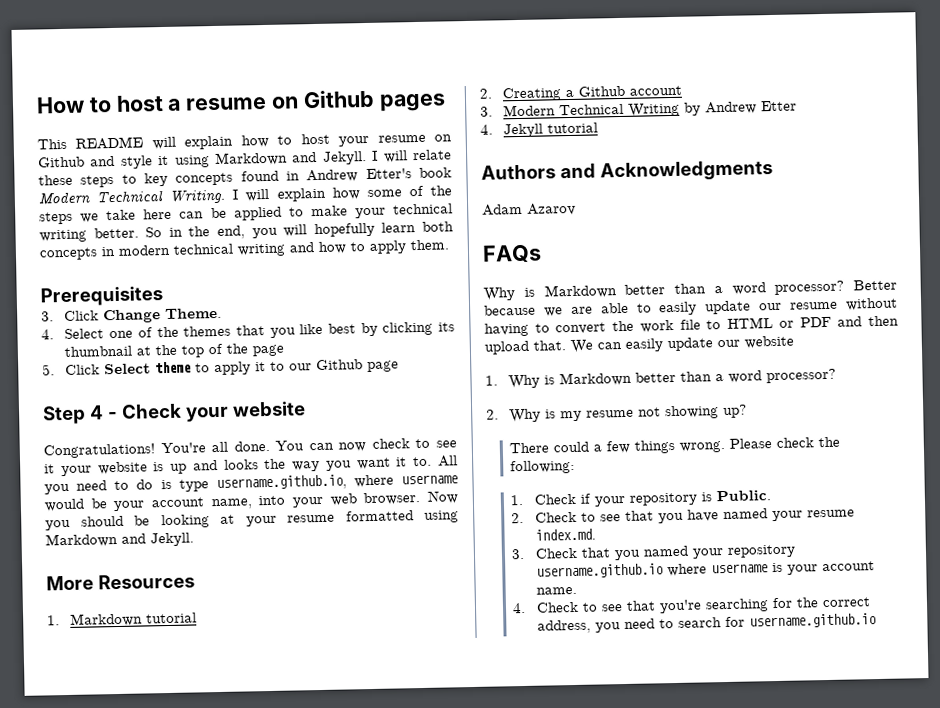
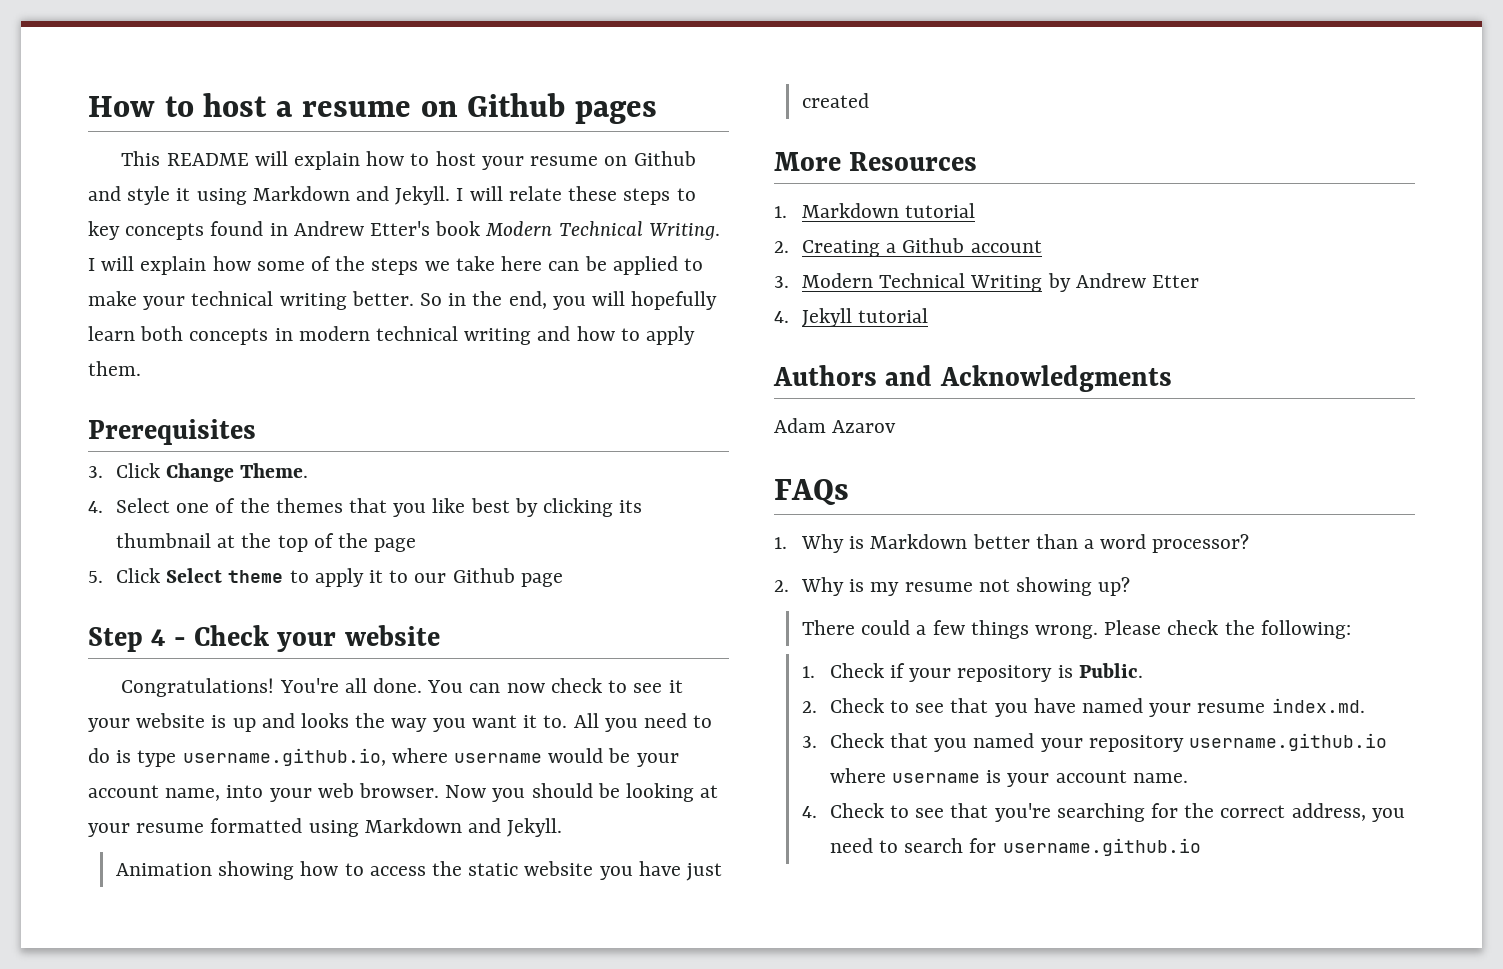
+ Animation showing how to access the static website you have just created
- Why is Markdown better than a word processor? Better because we are able to easily update our resume without having to convert the work file to HTML or PDF and then upload that. We can easily update our website

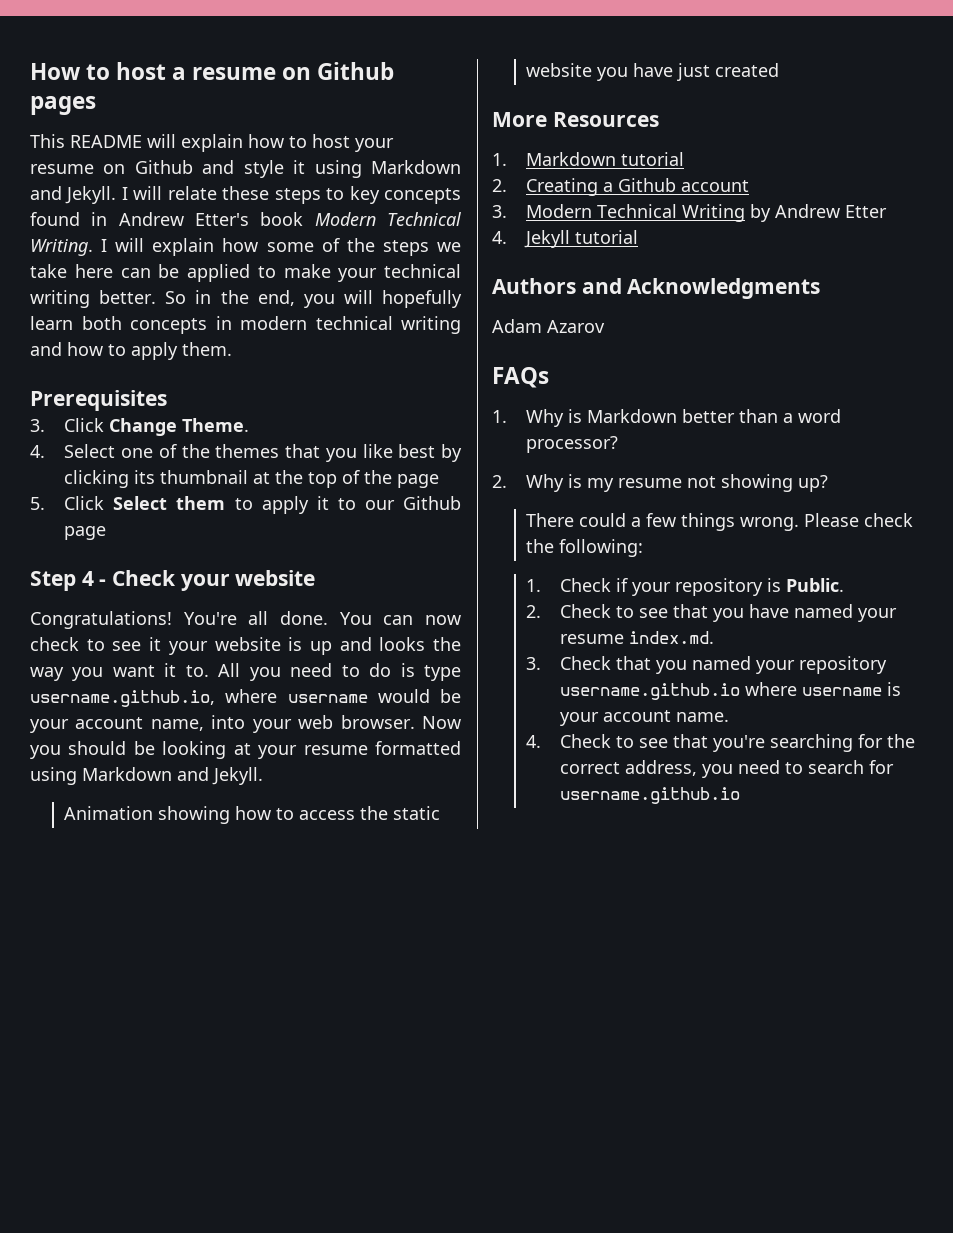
- 5. Click Select theme to apply it to our Github page
+ 5. Click Select them to apply it to our Github page

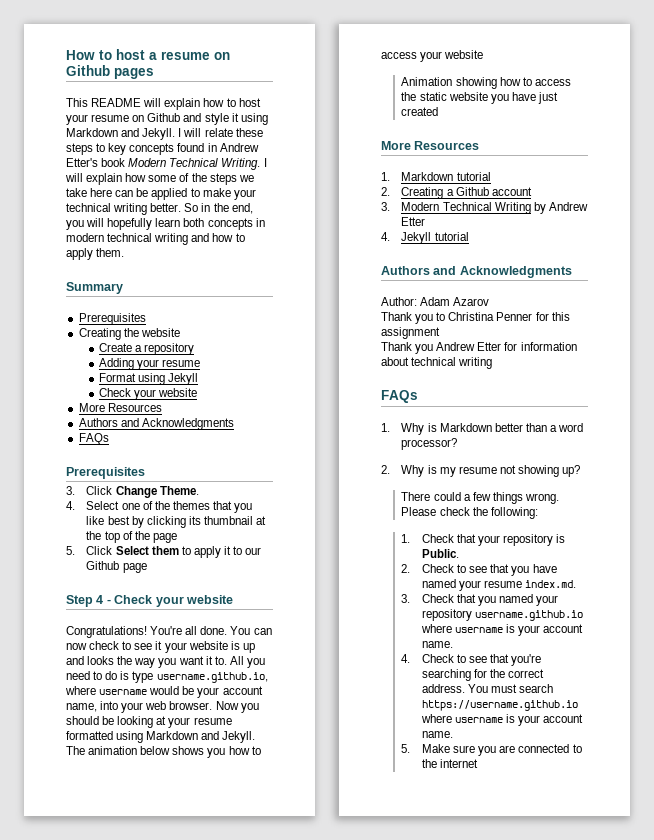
+ Summary
+ Prerequisites
+ Creating the website
+ Create a repository
+ Adding your resume
+ Format using Jekyll
+ Check your website
+ More Resources
+ Authors and Acknowledgments
+ FAQs
+ The animation below shows you how to access your website
- Adam Azarov
+ Author: Adam Azarov
+ Thank you to Christina Penner for this assignment
+ Thank you Andrew Etter for information about technical writing
- 1. Check if your repository is Public.
+ 1. Check that your repository is Public.
- 4. Check to see that you're searching for the correct address, you need to search for username.github.io
+ 4. Check to see that you're searching for the correct address. You must search https://username.github.io where username is your account name.
+ 5. Make sure you are connected to the internet

